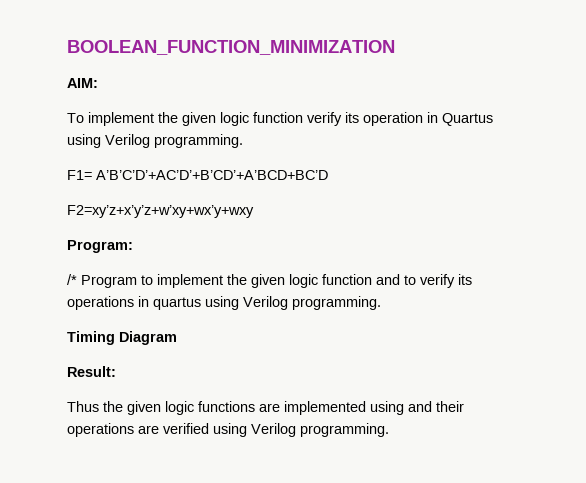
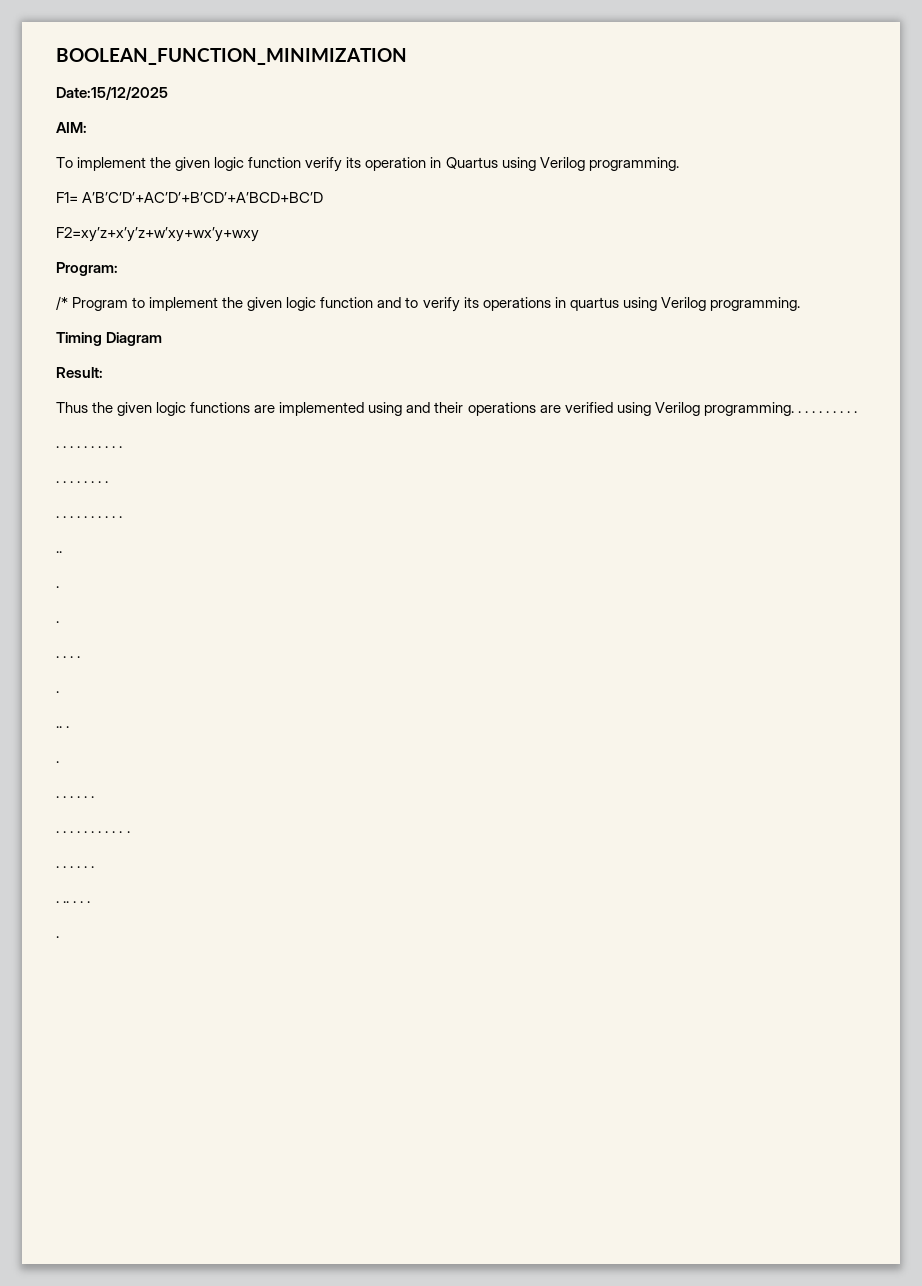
+ Date:15/12/2025
- Thus the given logic functions are implemented using and their operations are verified using Verilog programming.
+ Thus the given logic functions are implemented using and their operations are verified using Verilog programming. . . . . . . . . .
+ . . . . . . . . . .
+ . . . . . . . .
+ . . . . . . . . . .
+ ..
+ .
+ .
+ . . . .
+ .
+ .. .
+ .
+ . . . . . .
+ . . . . . . . . . . .
+ . . . . . .
+ . .. . . .
+ .

